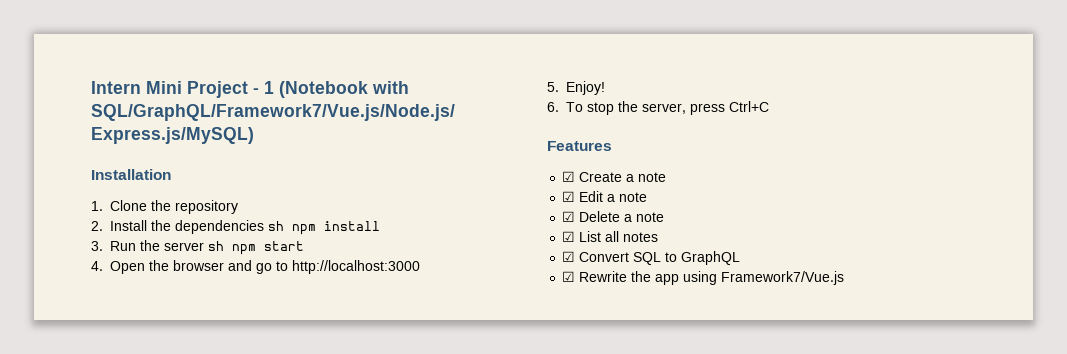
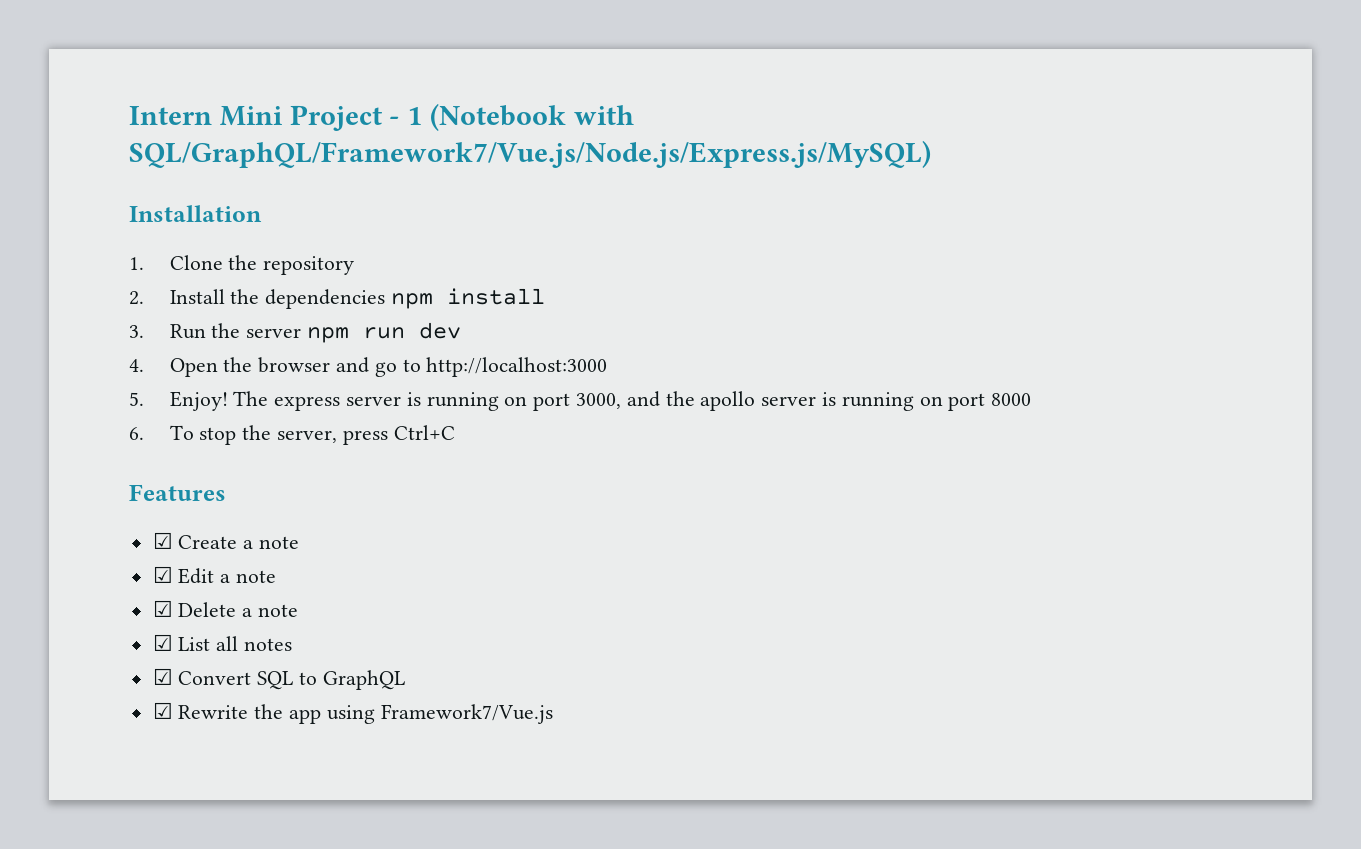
- 2. Install the dependencies sh npm install
+ 2. Install the dependencies npm install
- 3. Run the server sh npm start
+ 3. Run the server npm run dev
+ The express server is running on port 3000, and the apollo server is running on port 8000

